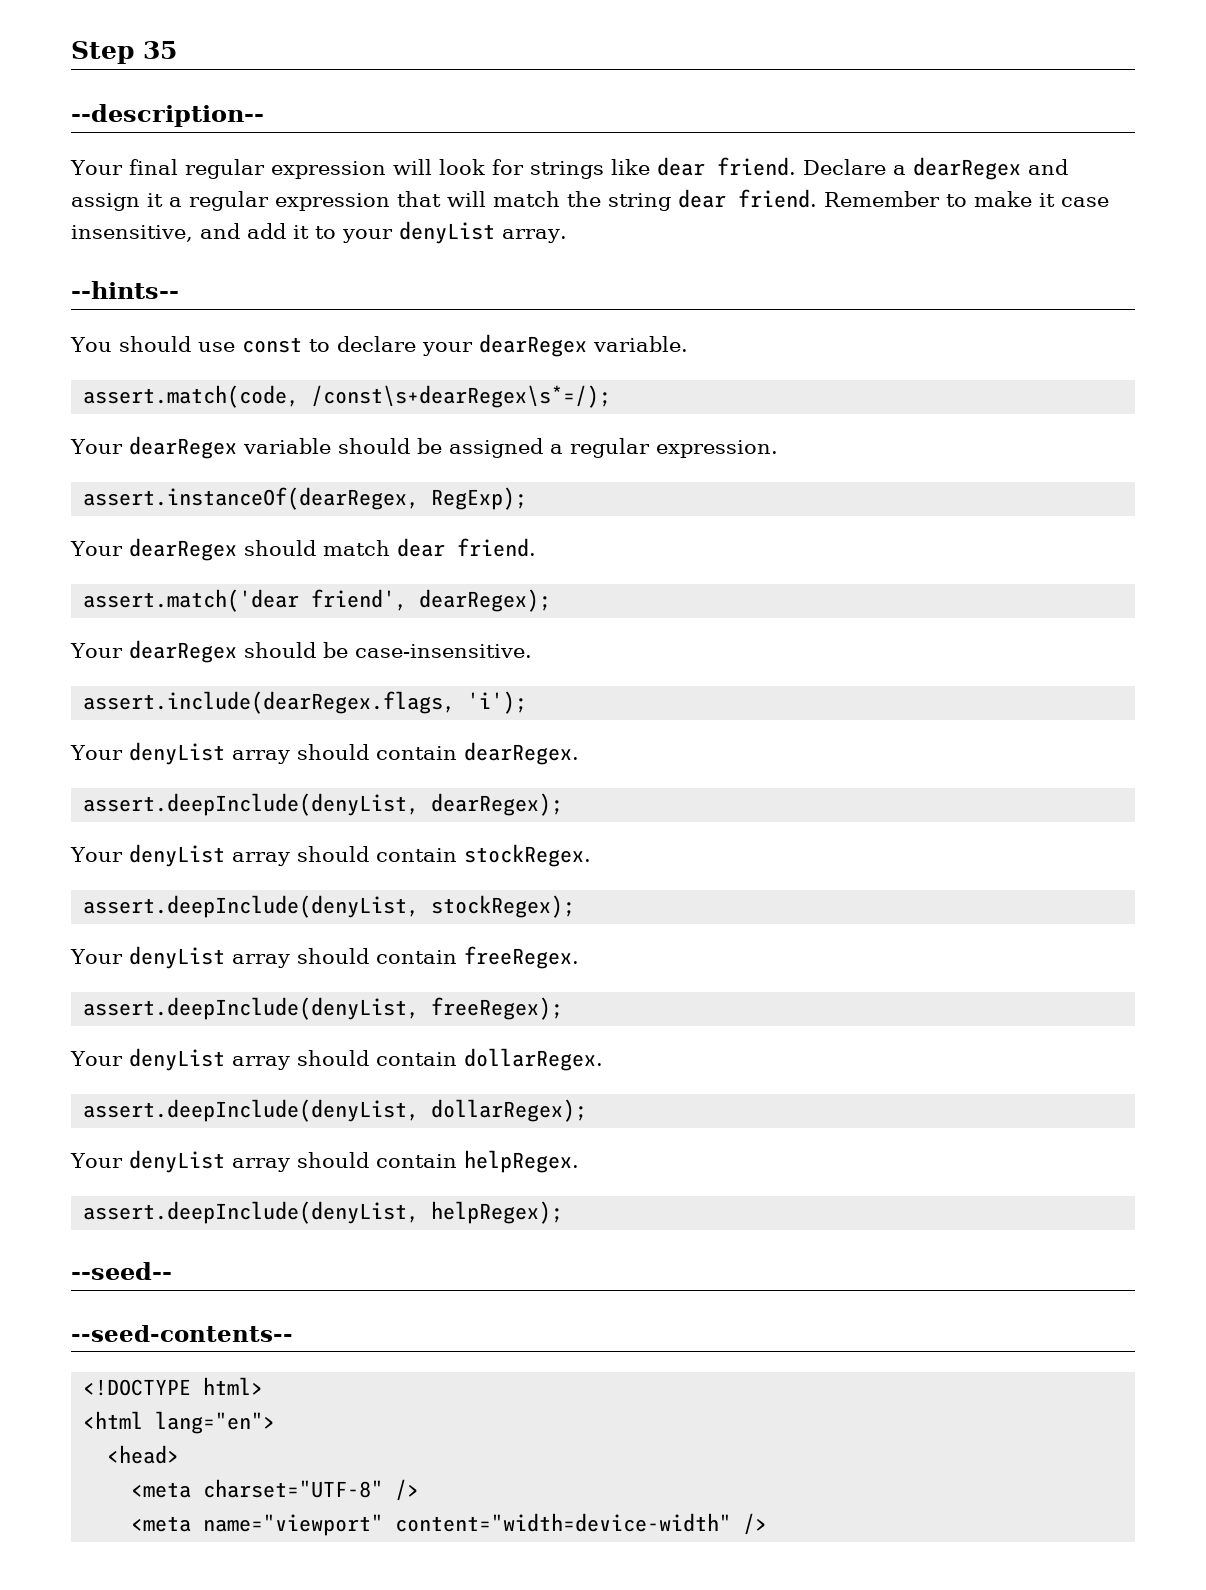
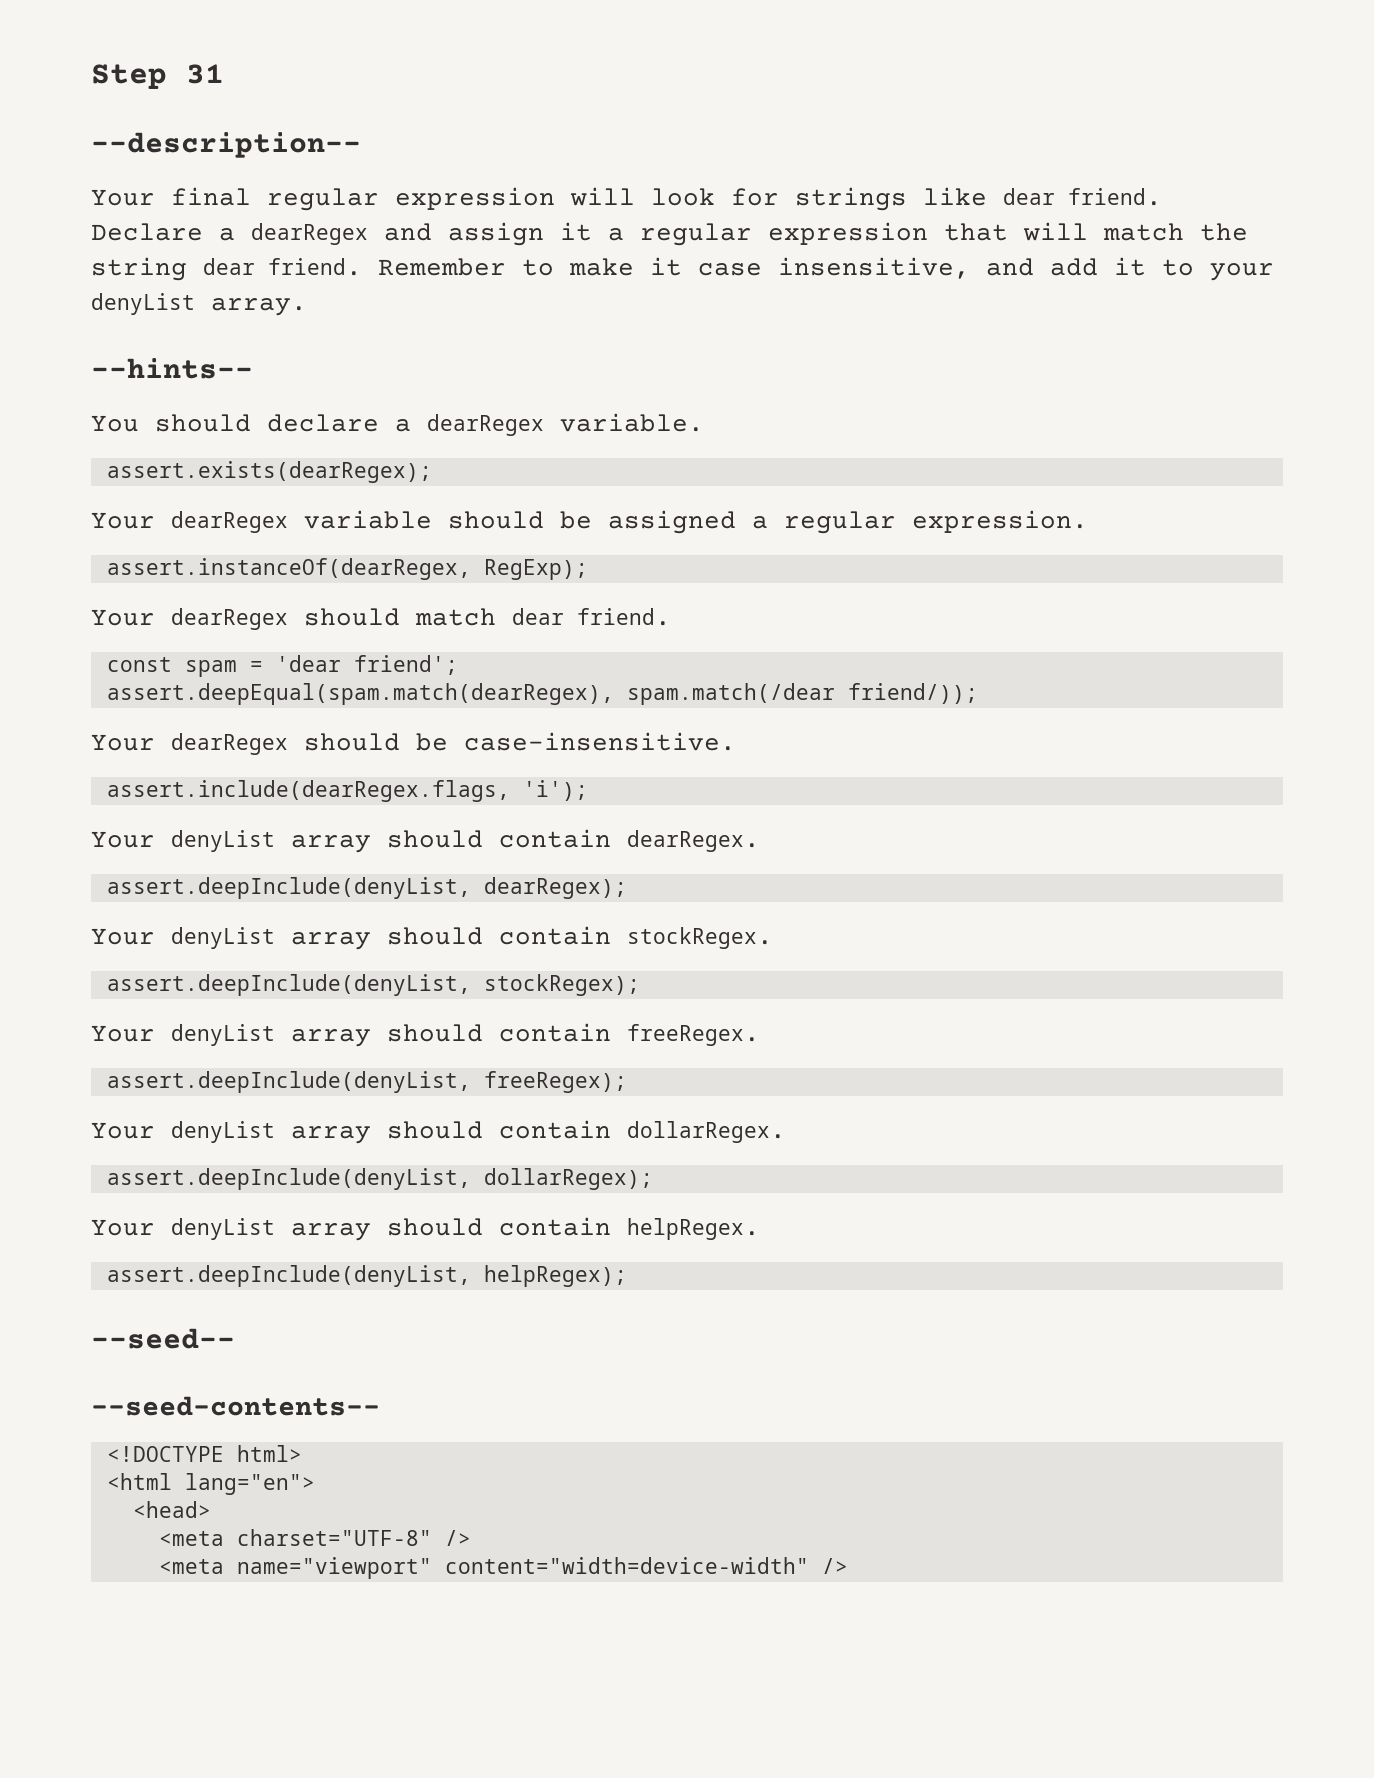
- Step 35
+ Step 31
- You should use const to declare your dearRegex variable.
+ You should declare a dearRegex variable.
- assert.match(code, /const\s+dearRegex\s*=/);
+ assert.exists(dearRegex);
- assert.match('dear friend', dearRegex);
+ const spam = 'dear friend';
+ assert.deepEqual(spam.match(dearRegex), spam.match(/dear friend/));

